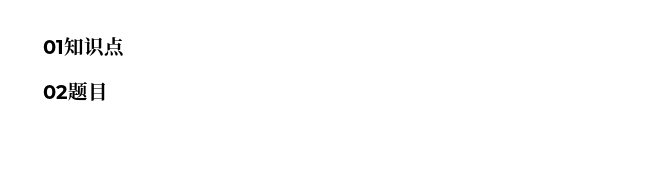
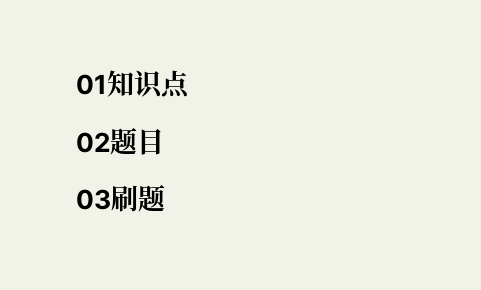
+ 03刷题

